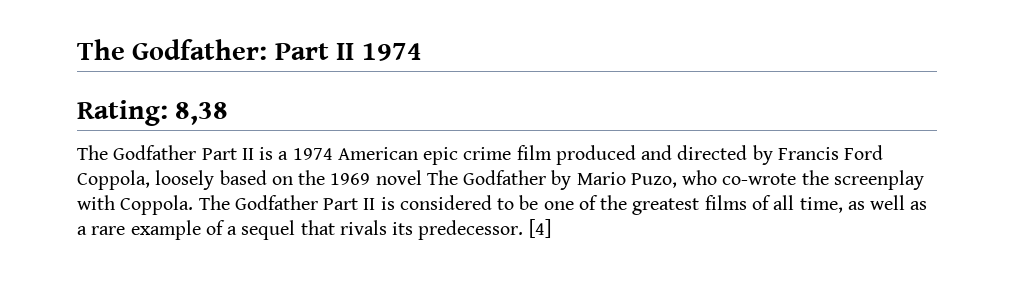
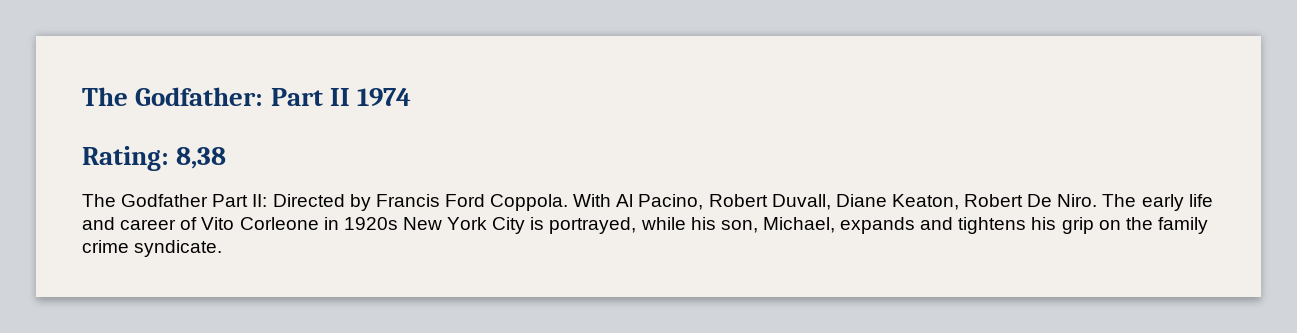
- The Godfather Part II is a 1974 American epic crime film produced and directed by Francis Ford Coppola, loosely based on the 1969 novel The Godfather by Mario Puzo, who co-wrote the screenplay with Coppola. The Godfather Part II is considered to be one of the greatest films of all time, as well as a rare example of a sequel that rivals its predecessor. [4]
+ The Godfather Part II: Directed by Francis Ford Coppola. With Al Pacino, Robert Duvall, Diane Keaton, Robert De Niro. The early life and career of Vito Corleone in 1920s New York City is portrayed, while his son, Michael, expands and tightens his grip on the family crime syndicate.

